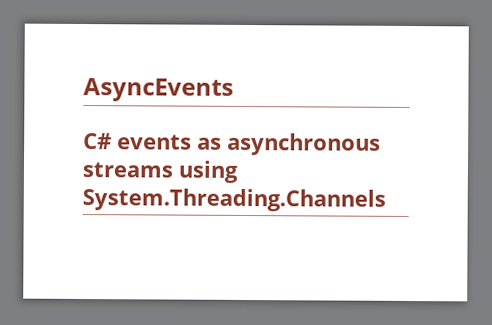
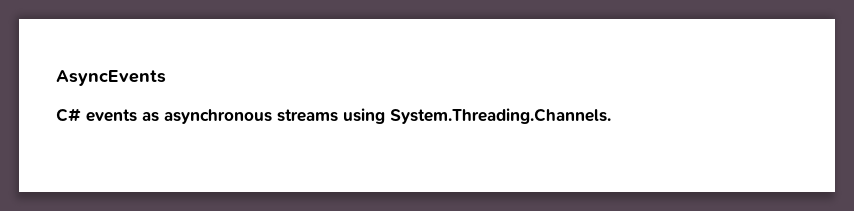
- C# events as asynchronous streams using System.Threading.Channels
+ C# events as asynchronous streams using System.Threading.Channels.

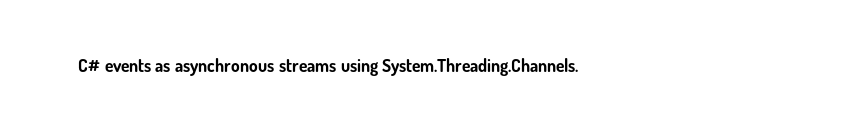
- AsyncEvents

